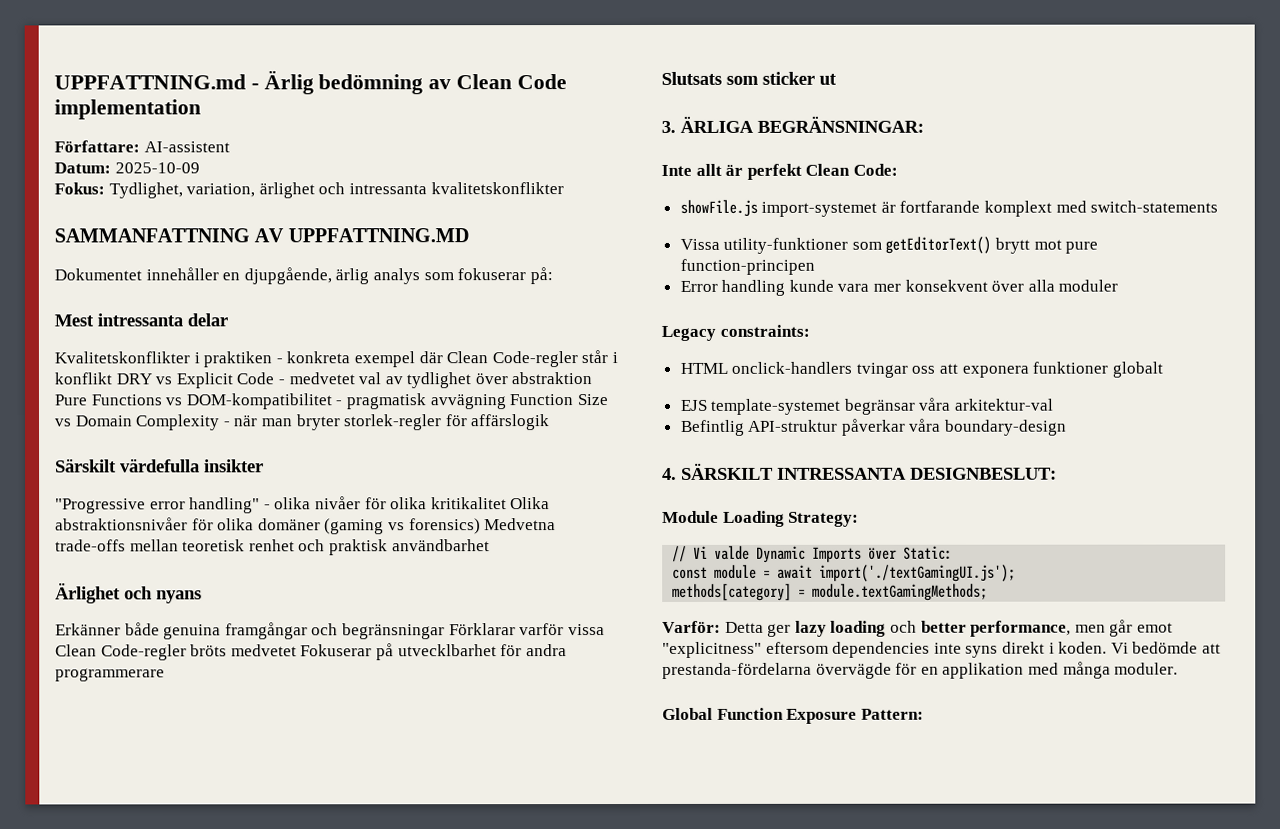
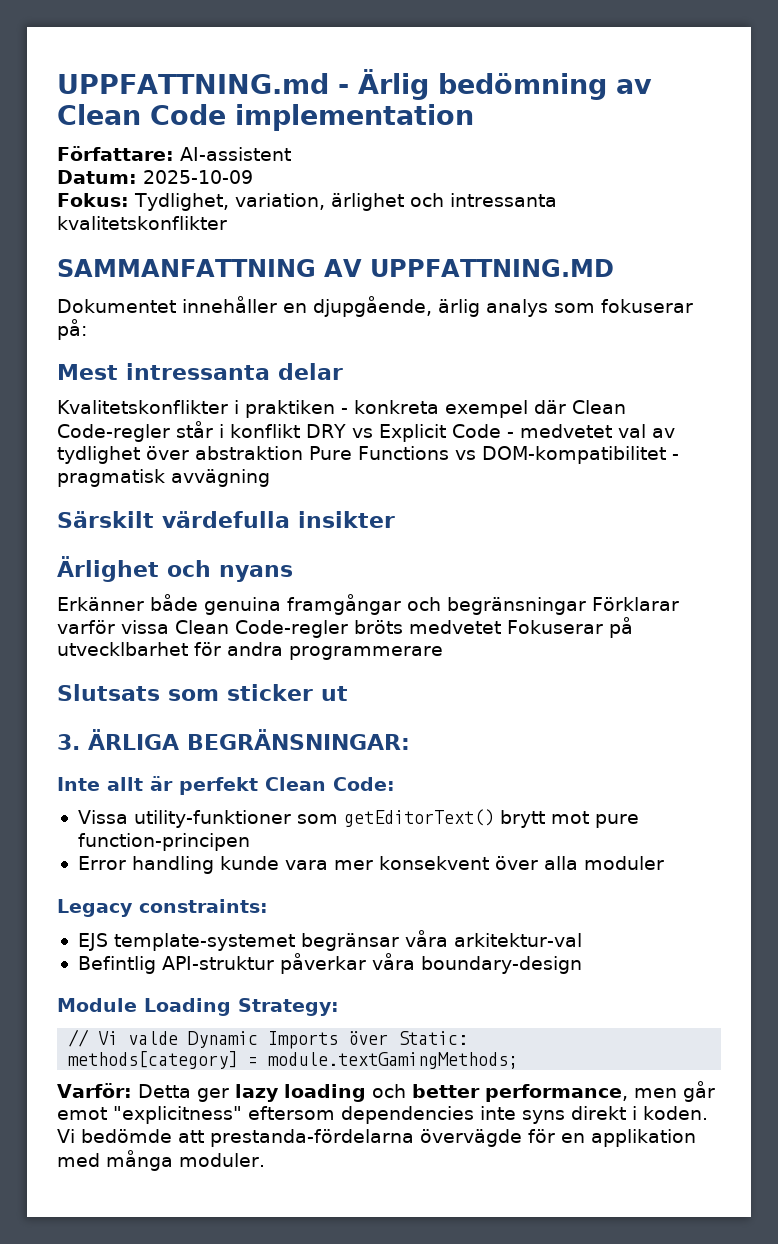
- Kvalitetskonflikter i praktiken - konkreta exempel där Clean Code-regler står i konflikt DRY vs Explicit Code - medvetet val av tydlighet över abstraktion Pure Functions vs DOM-kompatibilitet - pragmatisk avvägning Function Size vs Domain Complexity - när man bryter storlek-regler för affärslogik
+ Kvalitetskonflikter i praktiken - konkreta exempel där Clean Code-regler står i konflikt DRY vs Explicit Code - medvetet val av tydlighet över abstraktion Pure Functions vs DOM-kompatibilitet - pragmatisk avvägning
  Särskilt värdefulla insikter
- "Progressive error handling" - olika nivåer för olika kritikalitet Olika abstraktionsnivåer för olika domäner (gaming vs forensics) Medvetna trade-offs mellan teoretisk renhet och praktisk användbarhet
- showFile.js import-systemet är fortfarande komplext med switch-statements
- HTML onclick-handlers tvingar oss att exponera funktioner globalt
- 4. SÄRSKILT INTRESSANTA DESIGNBESLUT:
- const module = await import('./textGamingUI.js');
- Global Function Exposure Pattern:

